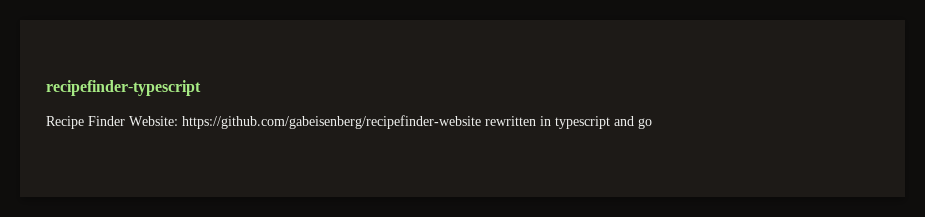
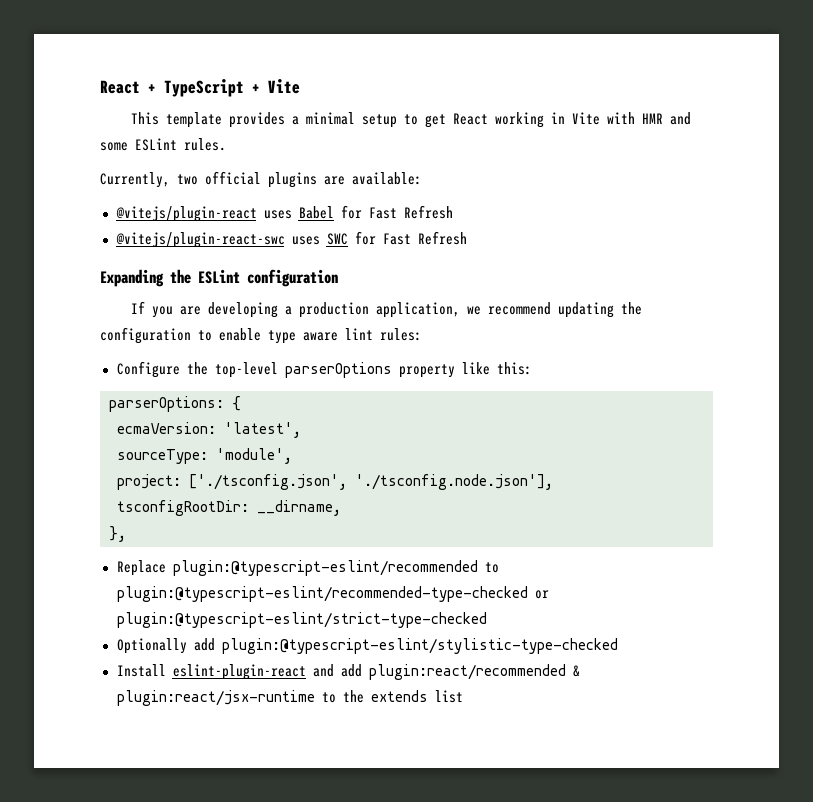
- recipefinder-typescript
- Recipe Finder Website: https://github.com/gabeisenberg/recipefinder-website rewritten in typescript and go
+ React + TypeScript + Vite
+ This template provides a minimal setup to get React working in Vite with HMR and some ESLint rules.
+ Currently, two official plugins are available:
+ @vitejs/plugin-react uses Babel for Fast Refresh
+ @vitejs/plugin-react-swc uses SWC for Fast Refresh
+ Expanding the ESLint configuration
+ If you are developing a production application, we recommend updating the configuration to enable type aware lint rules:
+ Configure the top-level parserOptions property like this:
+ parserOptions: {
+ ecmaVersion: 'latest',
+ sourceType: 'module',
+ project: ['./tsconfig.json', './tsconfig.node.json'],
+ tsconfigRootDir: __dirname,
+ },
+ Replace plugin:@typescript-eslint/recommended to plugin:@typescript-eslint/recommended-type-checked or plugin:@typescript-eslint/strict-type-checked
+ Optionally add plugin:@typescript-eslint/stylistic-type-checked
+ Install eslint-plugin-react and add plugin:react/recommended & plugin:react/jsx-runtime to the extends list

